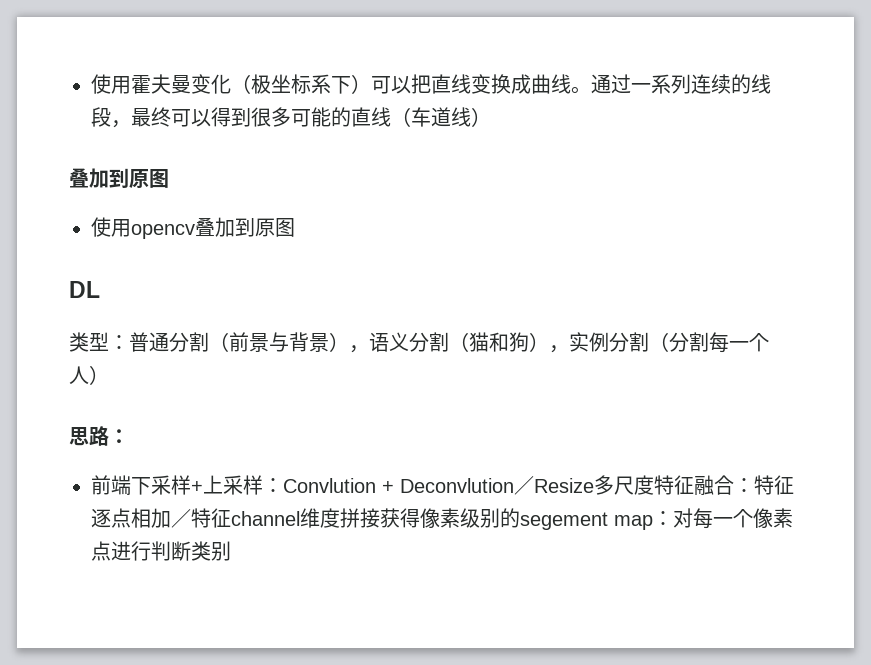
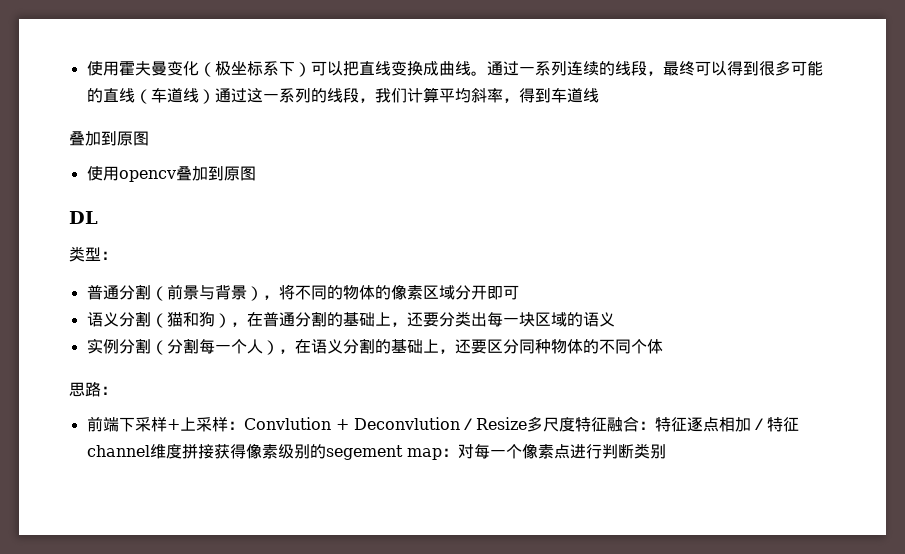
- 通过一系列连续的线段，最终可以得到很多可能的直线（车道线）
+ 通过一系列连续的线段，最终可以得到很多可能的直线（车道线）通过这一系列的线段，我们计算平均斜率，得到车道线
- 类型：普通分割（前景与背景），语义分割（猫和狗），实例分割（分割每一个人）
+ 类型：
+ 普通分割（前景与背景），将不同的物体的像素区域分开即可
+ 语义分割（猫和狗），在普通分割的基础上，还要分类出每一块区域的语义
+ 实例分割（分割每一个人），在语义分割的基础上，还要区分同种物体的不同个体

